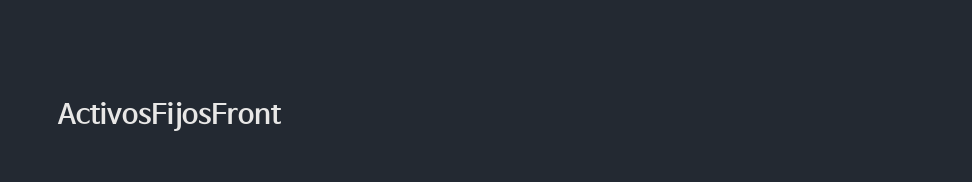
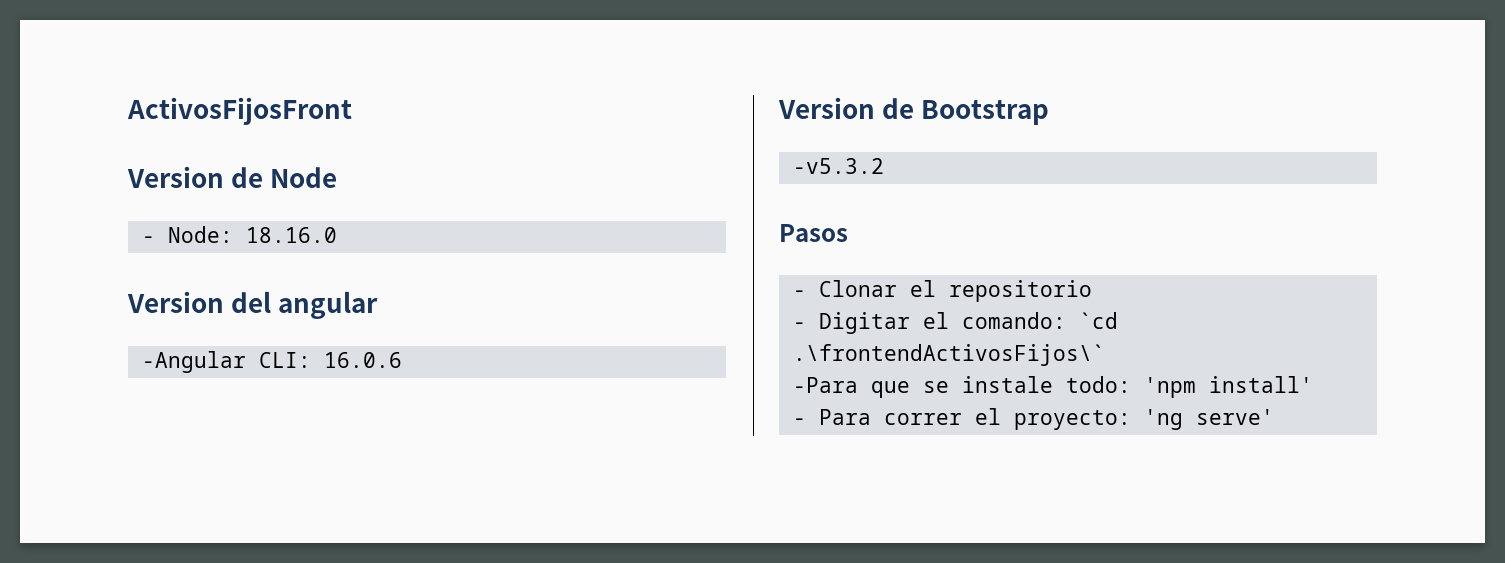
+ Version de Node
+ - Node: 18.16.0
+ Version del angular
+ -Angular CLI: 16.0.6
+ Version de Bootstrap
+ -v5.3.2
+ Pasos
+ - Clonar el repositorio
+ - Digitar el comando: `cd .\frontendActivosFijos\`
+ -Para que se instale todo: 'npm install'
+ - Para correr el proyecto: 'ng serve'

